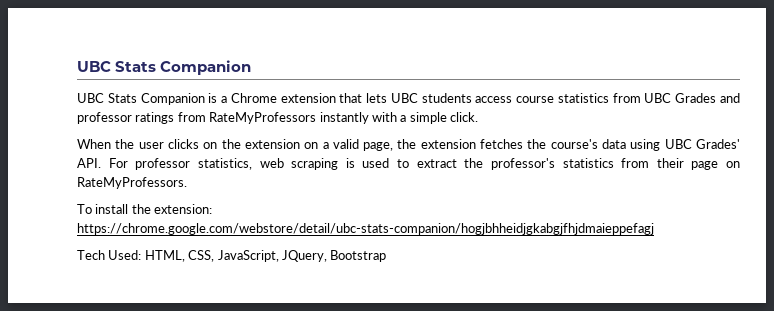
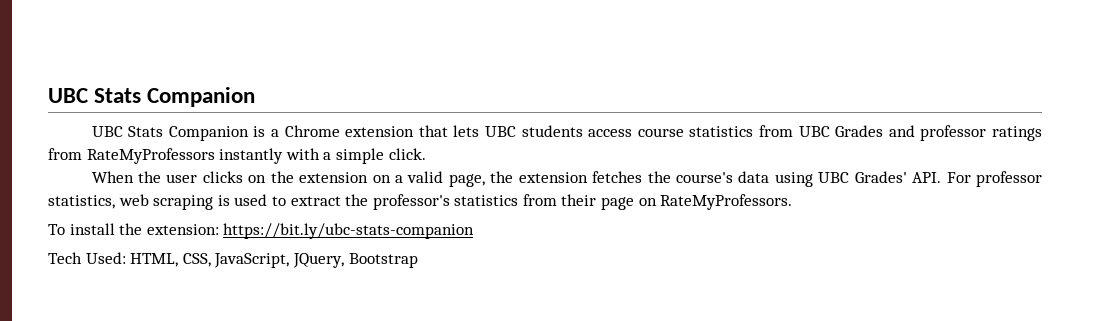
- To install the extension: https://chrome.google.com/webstore/detail/ubc-stats-companion/hogjbhheidjgkabgjfhjdmaieppefagj
+ To install the extension: https://bit.ly/ubc-stats-companion

